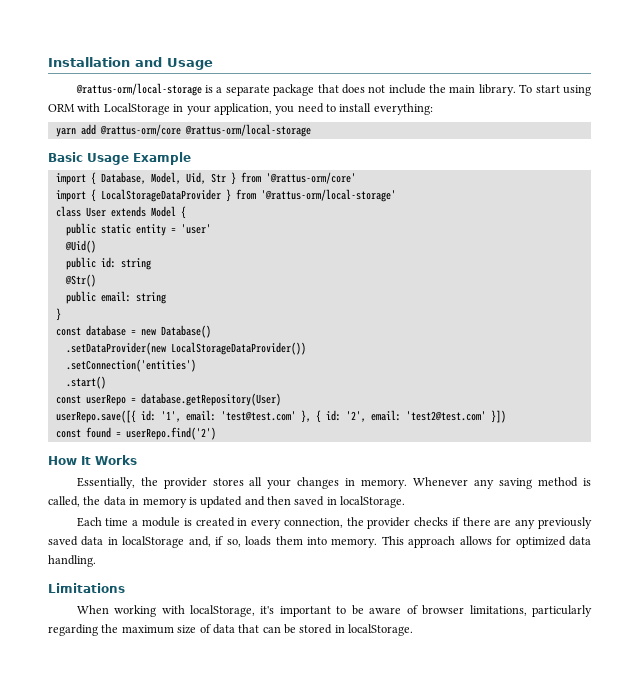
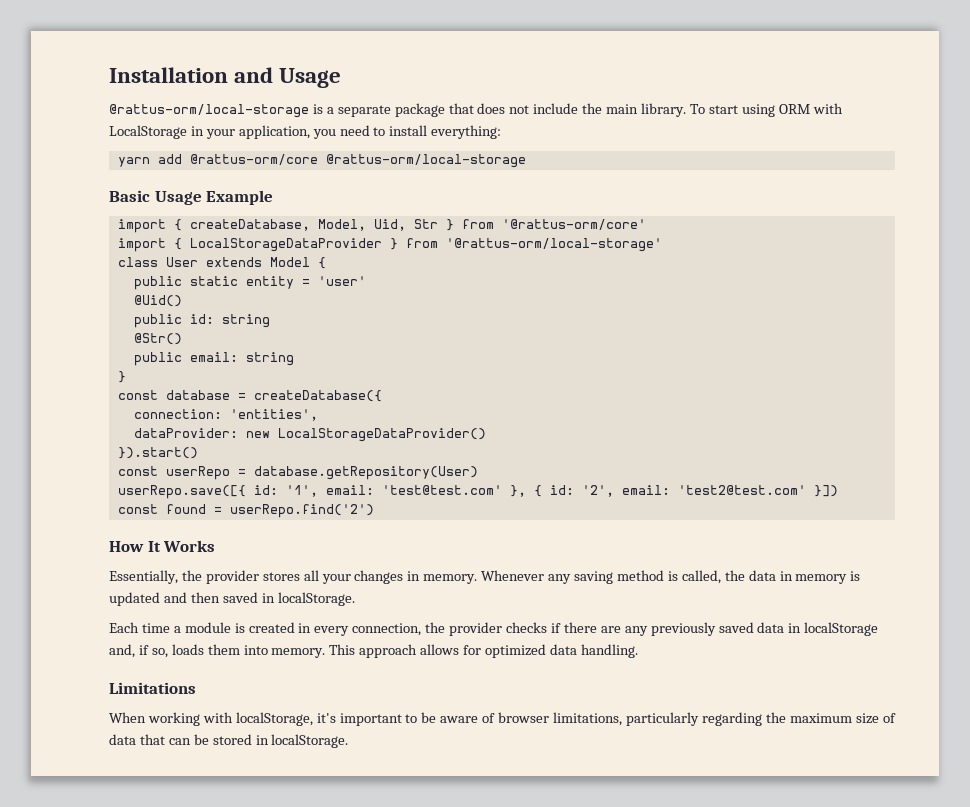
- import { Database, Model, Uid, Str } from '@rattus-orm/core'
+ import { createDatabase, Model, Uid, Str } from '@rattus-orm/core'
- const database = new Database()
- .setDataProvider(new LocalStorageDataProvider())
- .setConnection('entities')
- .start()
+ const database = createDatabase({
+ connection: 'entities',
+ dataProvider: new LocalStorageDataProvider()
+ }).start()

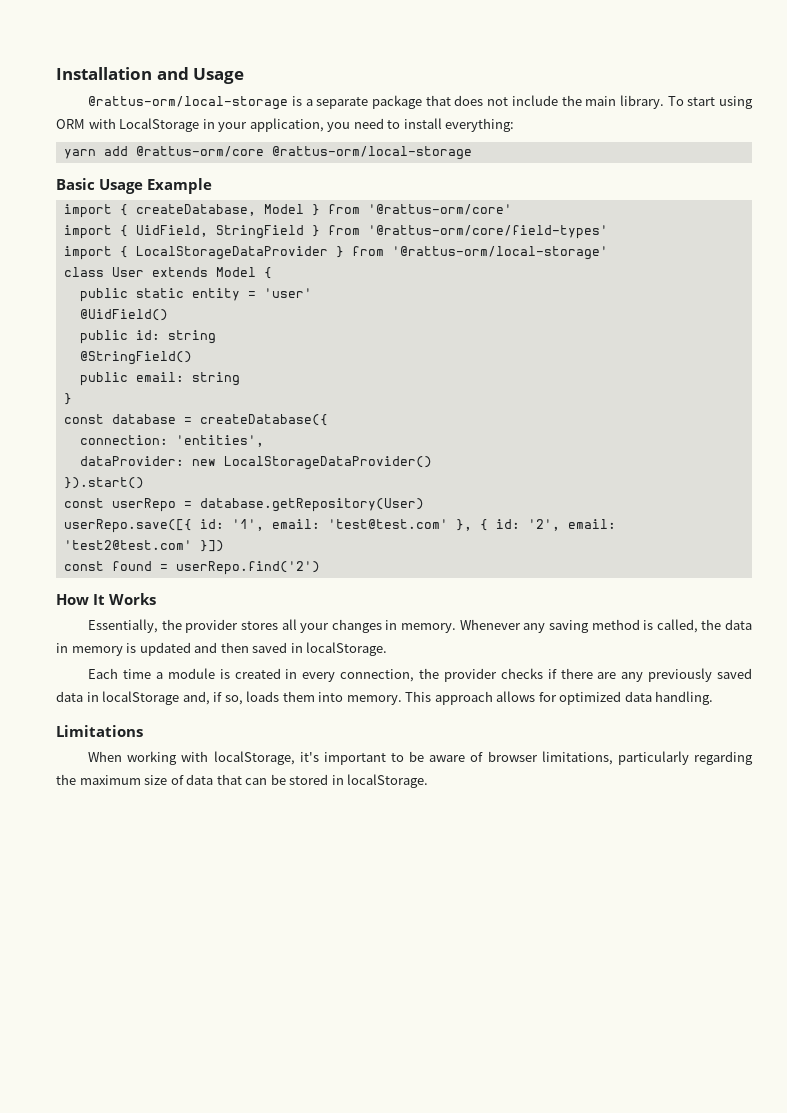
- import { createDatabase, Model, Uid, Str } from '@rattus-orm/core'
+ import { createDatabase, Model } from '@rattus-orm/core'
+ import { UidField, StringField } from '@rattus-orm/core/field-types'
- @Uid()
+ @UidField()
- @Str()
+ @StringField()

